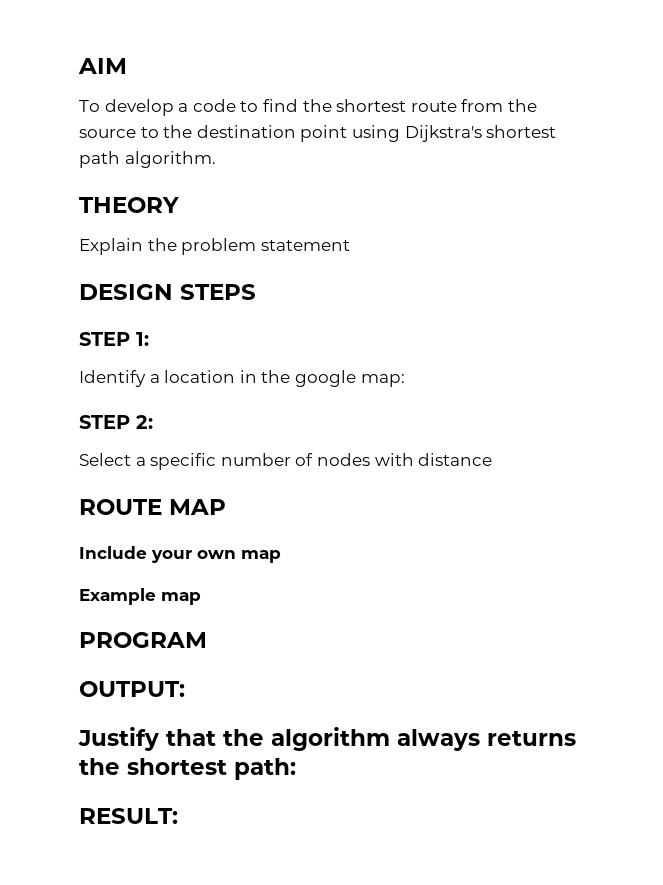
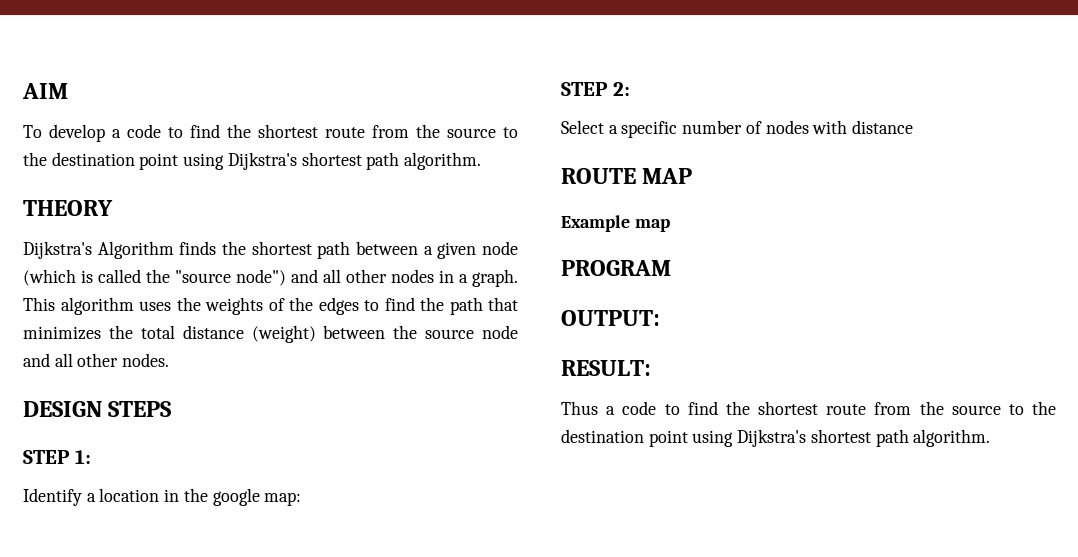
- Explain the problem statement
+ Dijkstra's Algorithm finds the shortest path between a given node (which is called the "source node") and all other nodes in a graph. This algorithm uses the weights of the edges to find the path that minimizes the total distance (weight) between the source node and all other nodes.
- Include your own map
- Justify that the algorithm always returns the shortest path:
  RESULT:
+ Thus a code to find the shortest route from the source to the destination point using Dijkstra's shortest path algorithm.

